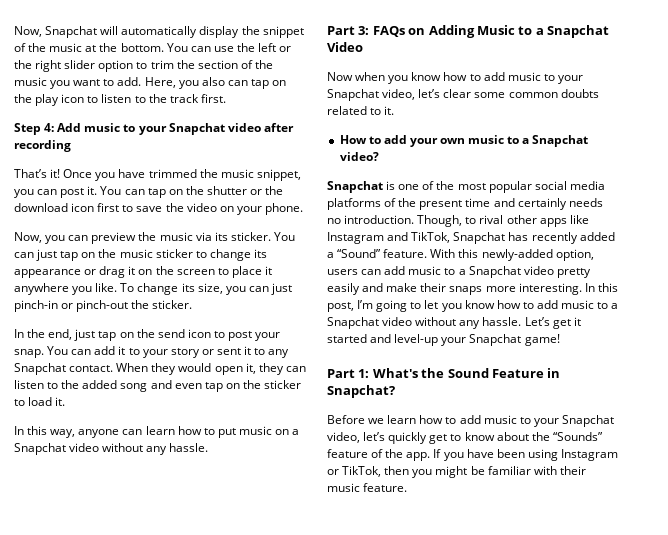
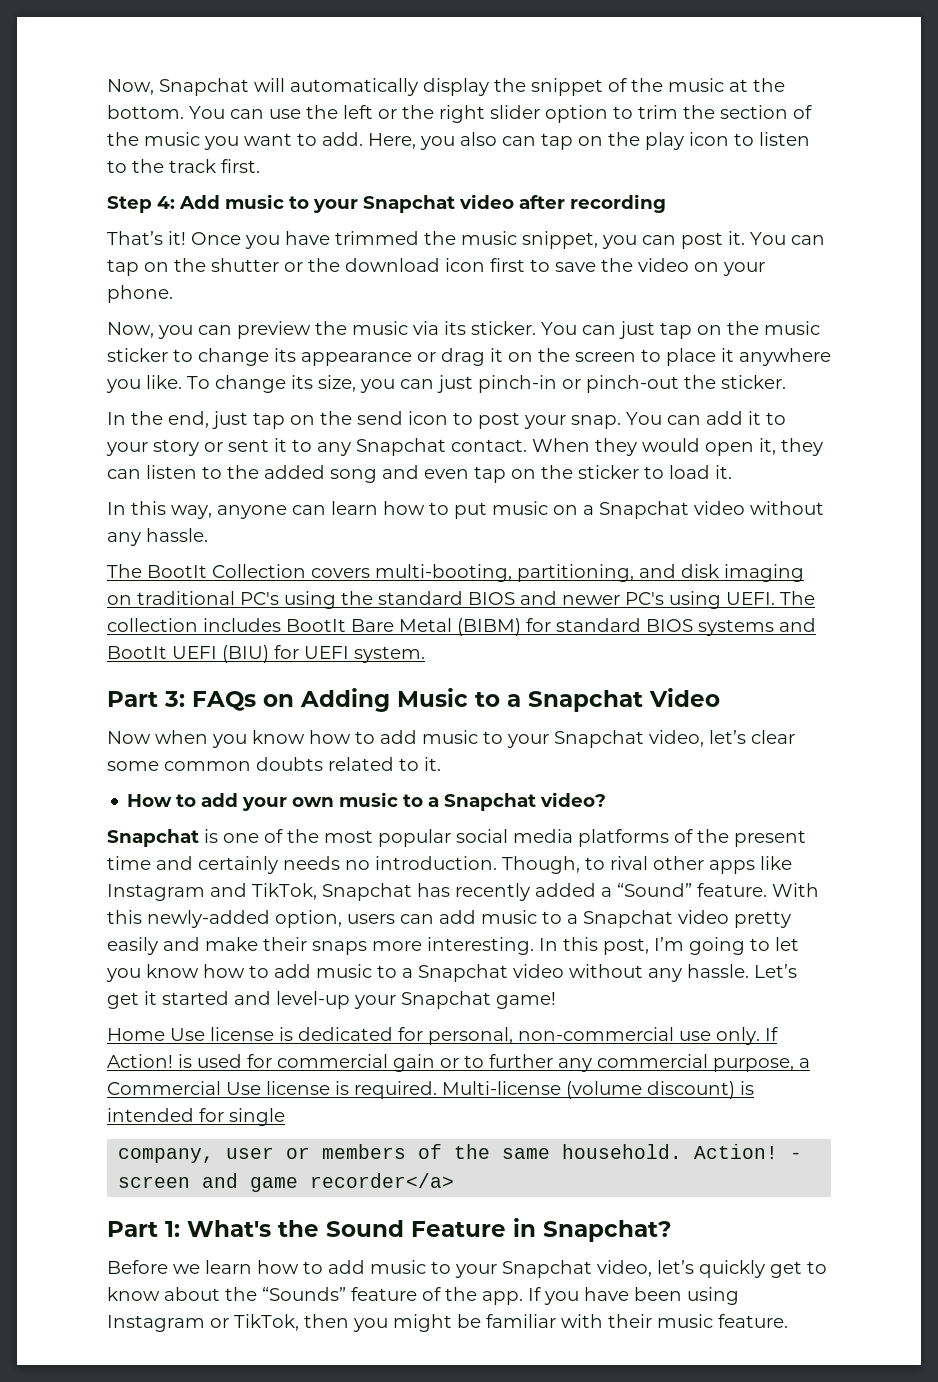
+ The BootIt Collection covers multi-booting, partitioning, and disk imaging on traditional PC's using the standard BIOS and newer PC's using UEFI. The collection includes BootIt Bare Metal (BIBM) for standard BIOS systems and BootIt UEFI (BIU) for UEFI system.
+ Home Use license is dedicated for personal, non-commercial use only. If Action! is used for commercial gain or to further any commercial purpose, a Commercial Use license is required. Multi-license (volume discount) is intended for single
+ company, user or members of the same household. Action! - screen and game recorder</a>

